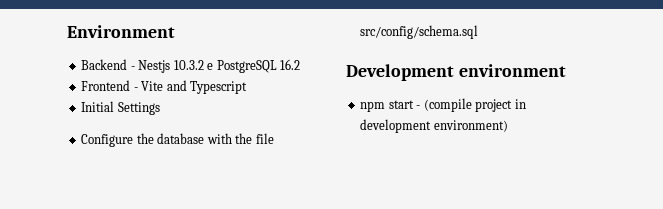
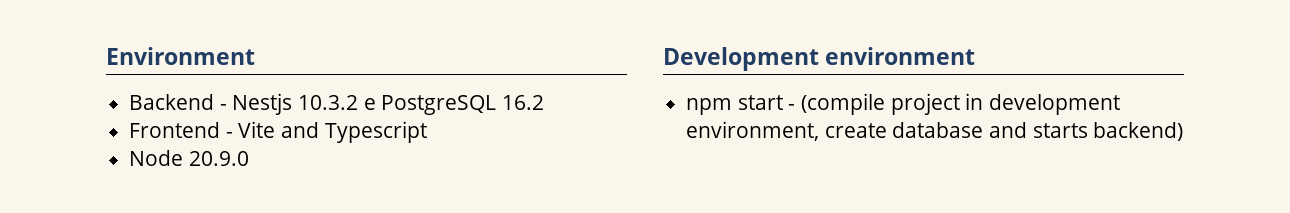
- Initial Settings
- Configure the database with the file src/config/schema.sql
+ Node 20.9.0
- npm start - (compile project in development environment)
+ npm start - (compile project in development environment, create database and starts backend)

